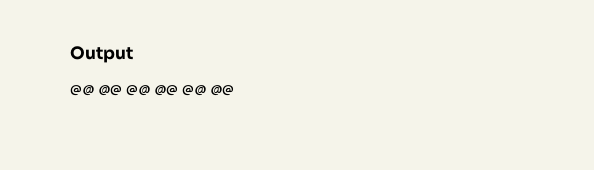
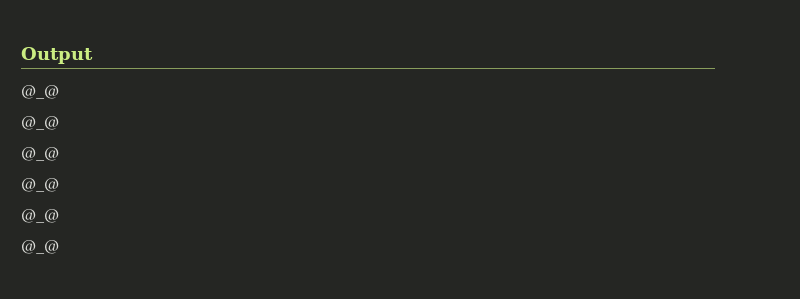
  Output
- @@ @@ @@ @@ @@ @@
+ @_@
+ @_@
+ @_@
+ @_@
+ @_@
+ @_@

